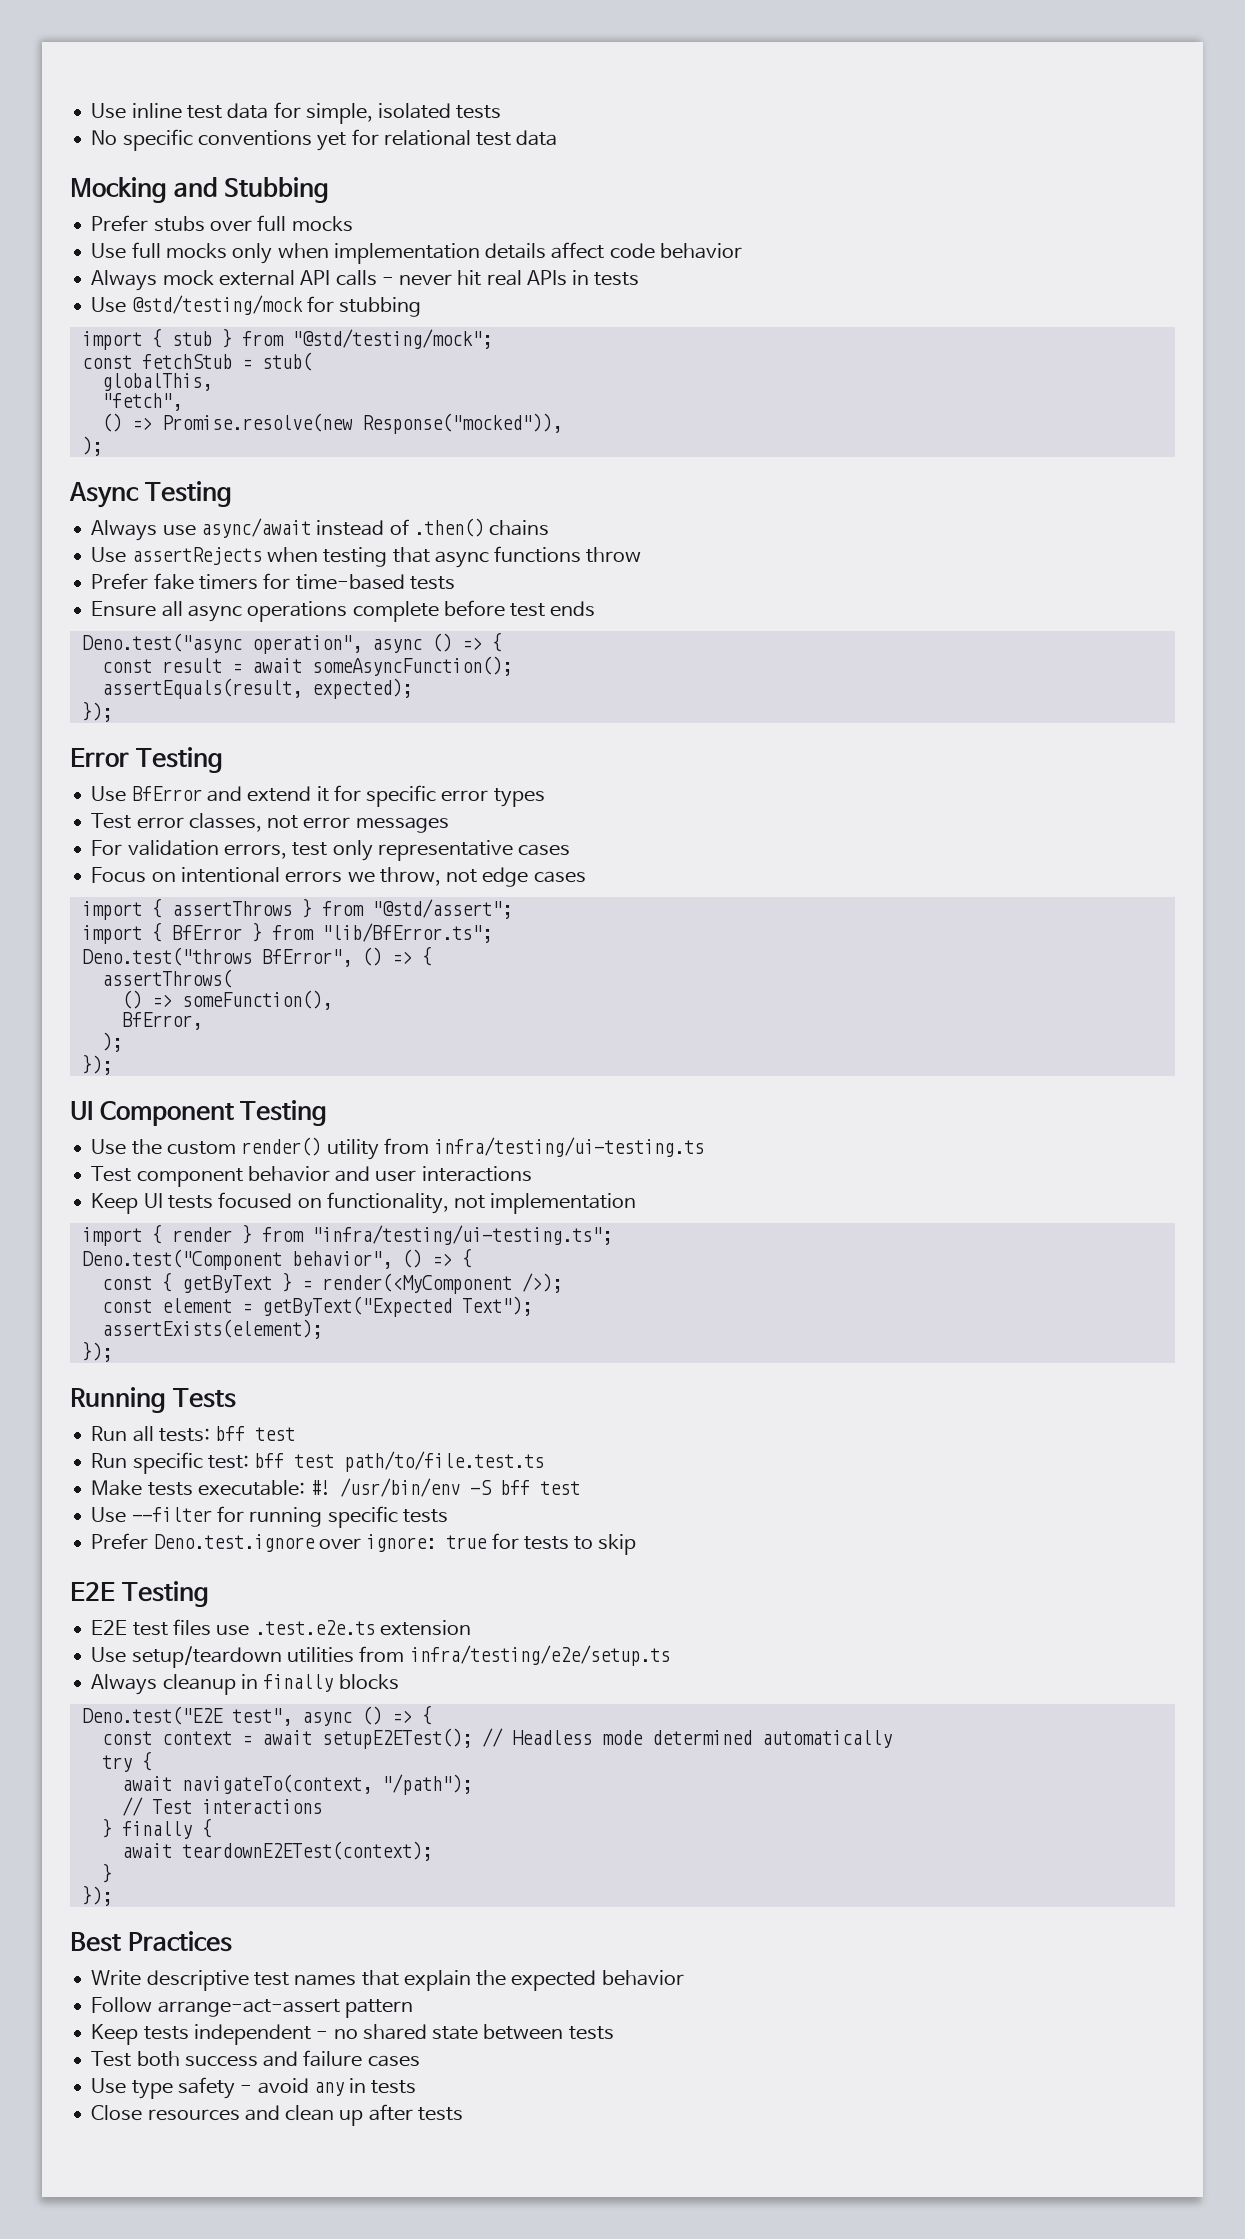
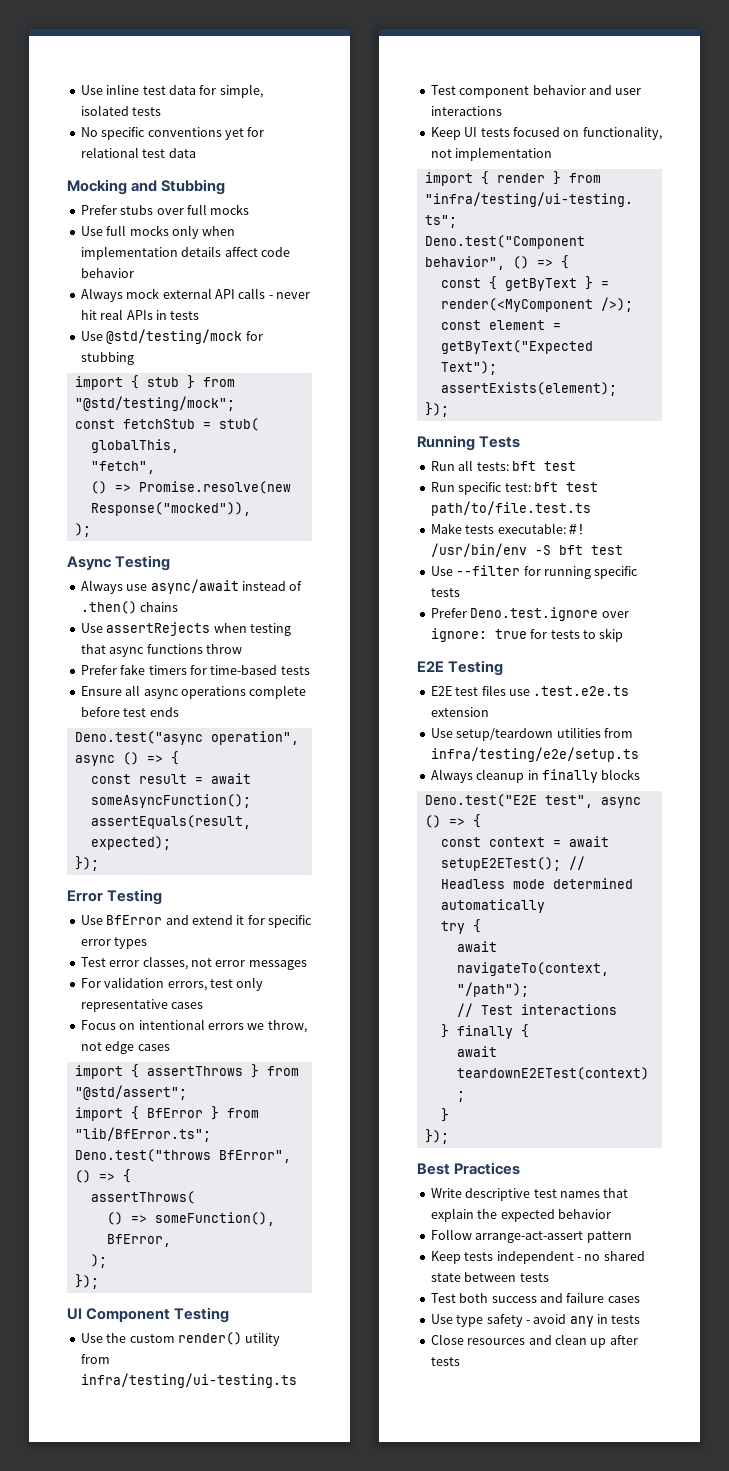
- Run all tests: bff test
+ Run all tests: bft test
- Run specific test: bff test path/to/file.test.ts
+ Run specific test: bft test path/to/file.test.ts
- /usr/bin/env -S bff test
+ /usr/bin/env -S bft test

